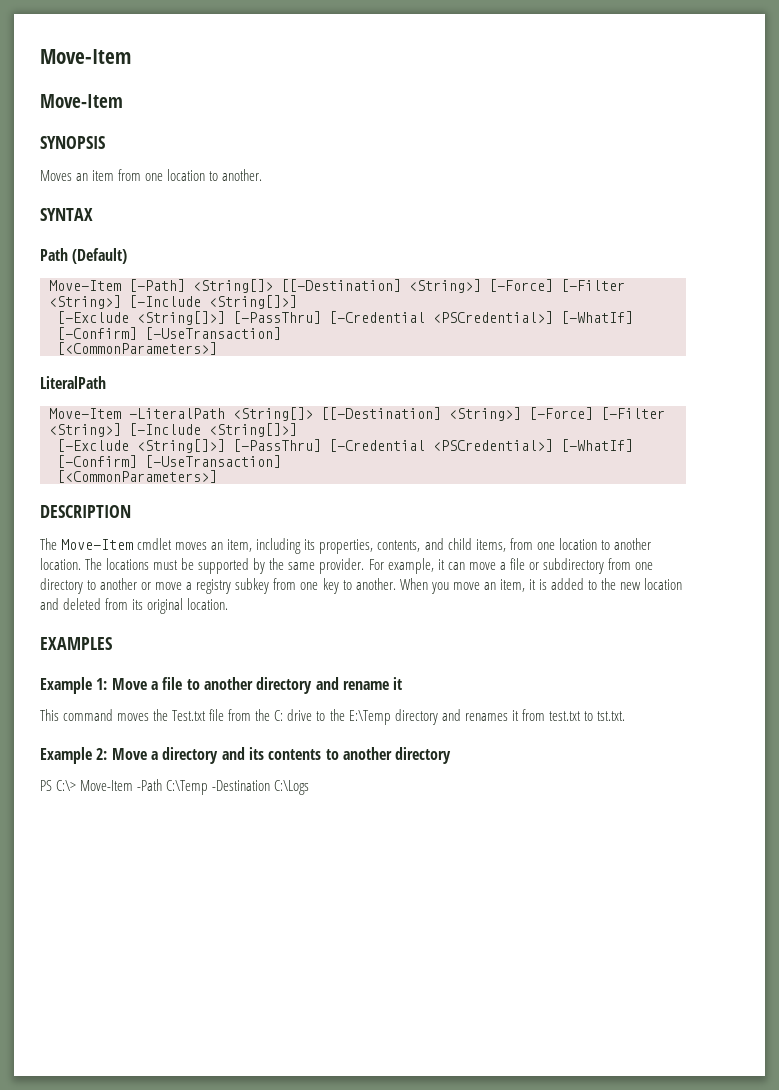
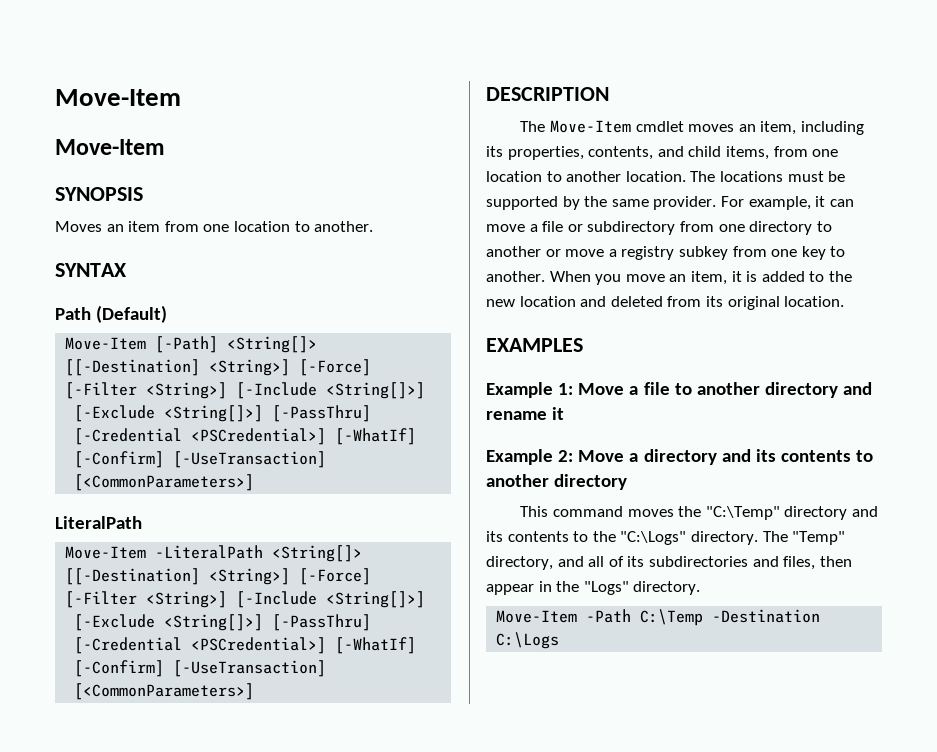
- This command moves the Test.txt file from the C: drive to the E:\Temp directory and renames it from test.txt to tst.txt.
- PS C:\> Move-Item -Path C:\Temp -Destination C:\Logs
+ This command moves the "C:\Temp" directory and its contents to the "C:\Logs" directory. The "Temp" directory, and all of its subdirectories and files, then appear in the "Logs" directory.
+ Move-Item -Path C:\Temp -Destination C:\Logs

